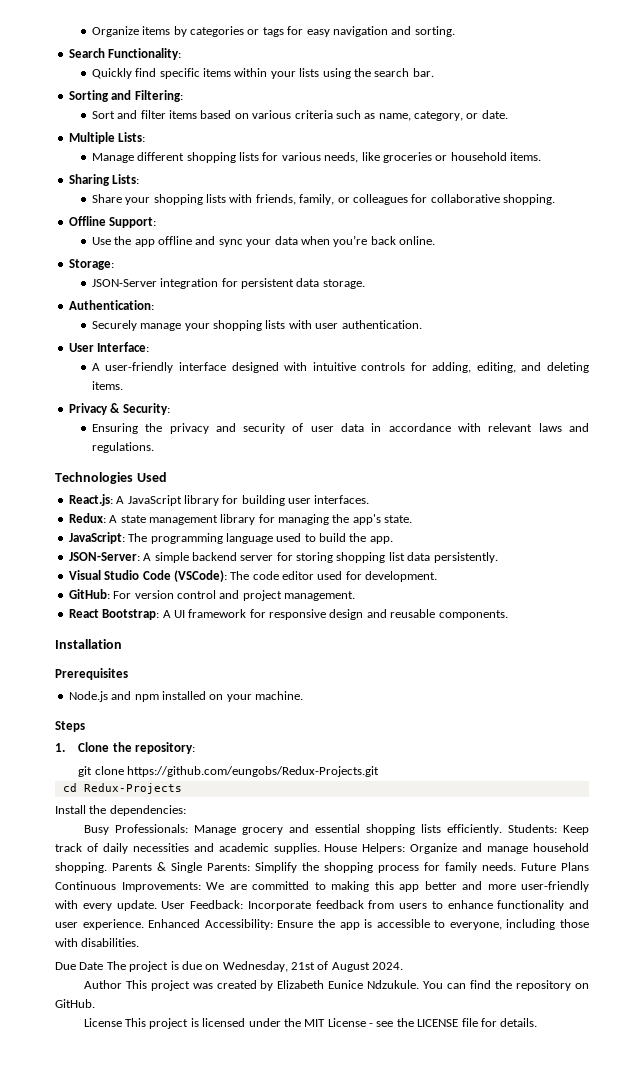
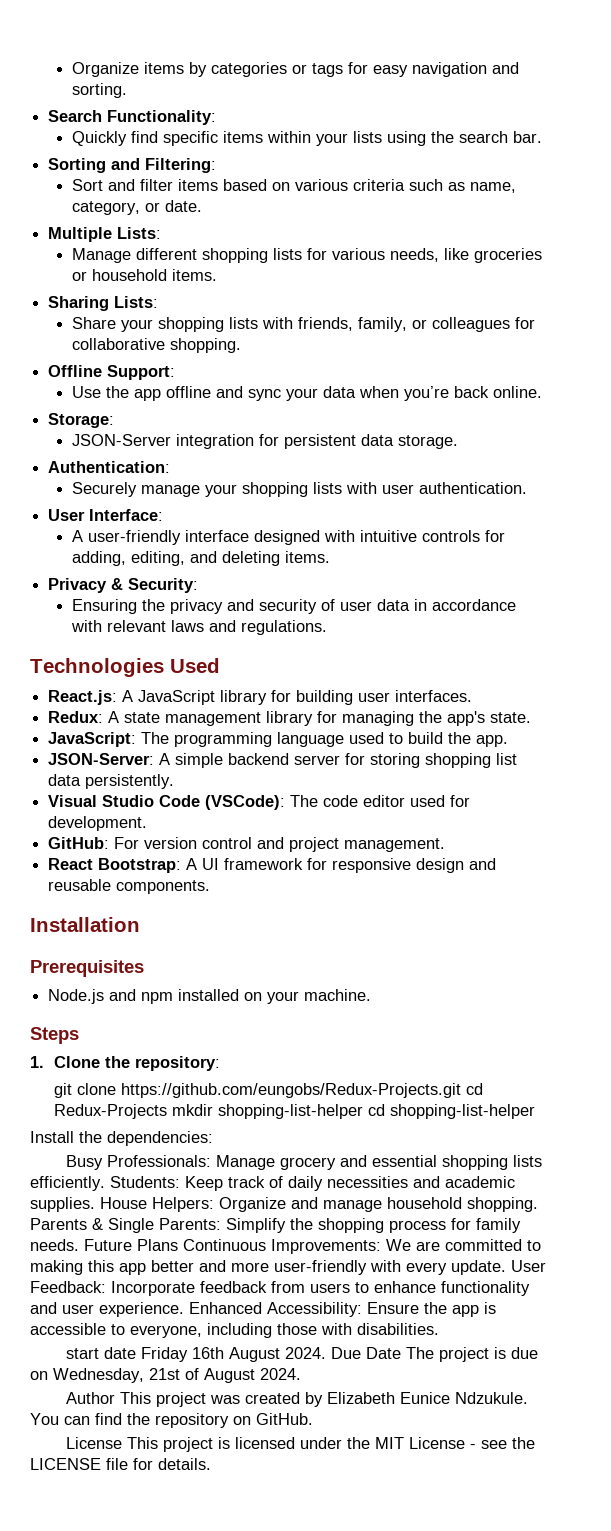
- git clone https://github.com/eungobs/Redux-Projects.git
- cd Redux-Projects
+ git clone https://github.com/eungobs/Redux-Projects.git cd Redux-Projects mkdir shopping-list-helper cd shopping-list-helper
+ start date Friday 16th August 2024.

